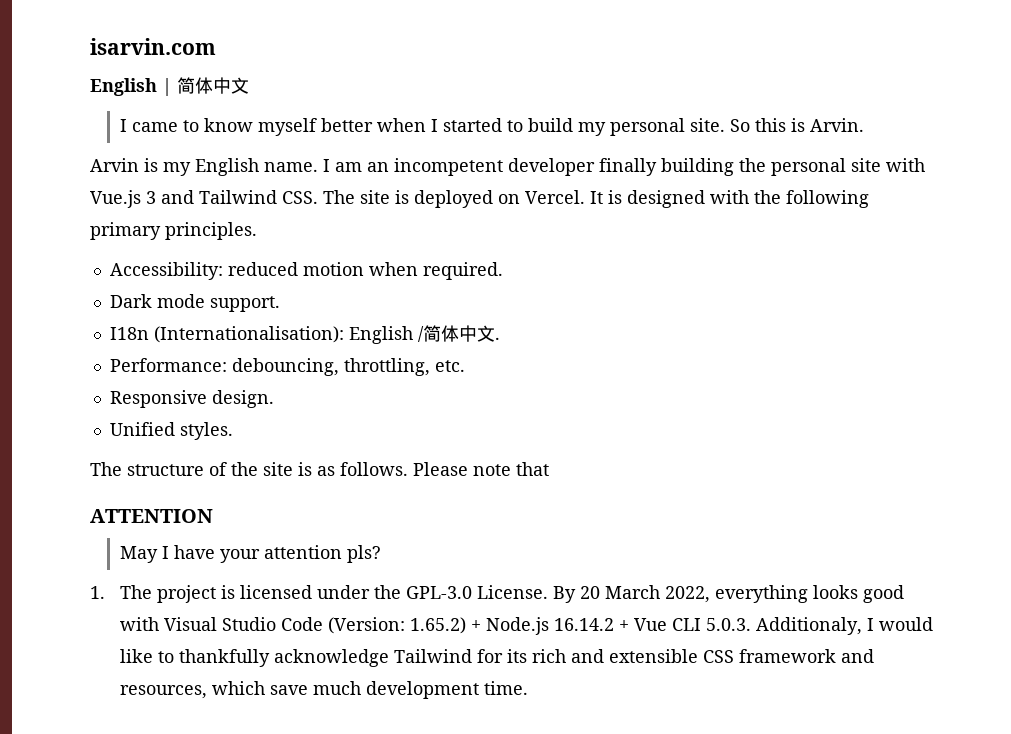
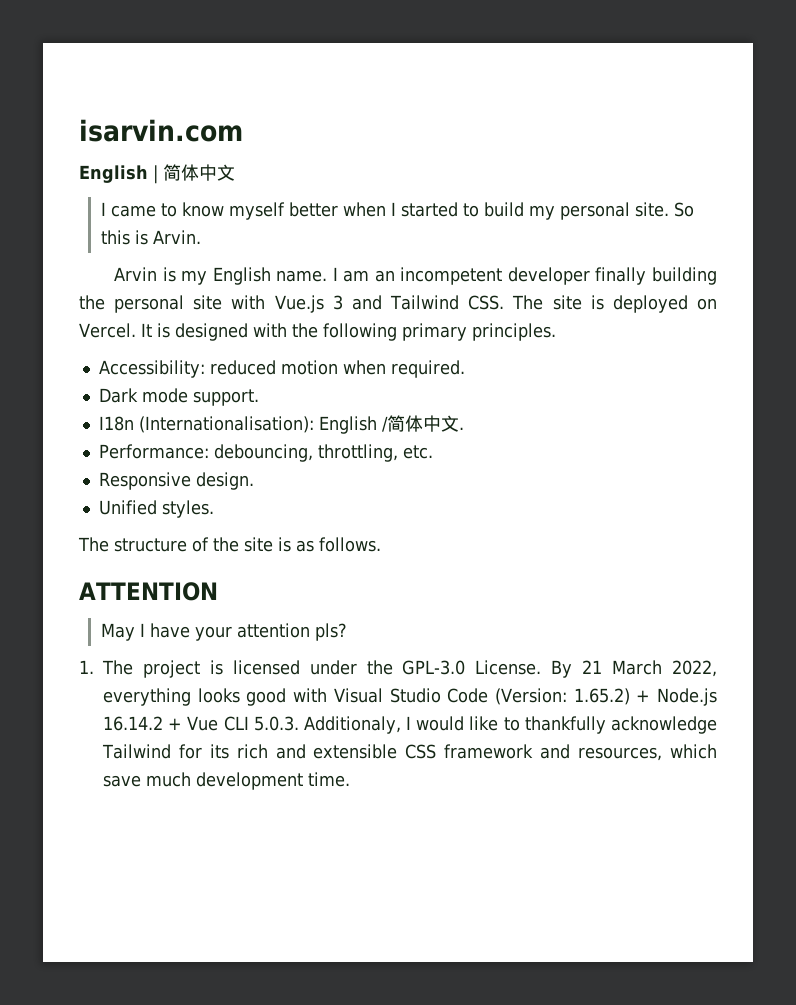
- Please note that
- By 20 March 2022, everything looks good with Visual Studio Code (Version: 1.65.2) + Node.js 16.14.2 + Vue CLI 5.0.3. Additionaly, I would like to thankfully acknowledge Tailwind for its rich and extensible CSS framework and resources, which save much development time.
+ By 21 March 2022, everything looks good with Visual Studio Code (Version: 1.65.2) + Node.js 16.14.2 + Vue CLI 5.0.3. Additionaly, I would like to thankfully acknowledge Tailwind for its rich and extensible CSS framework and resources, which save much development time.

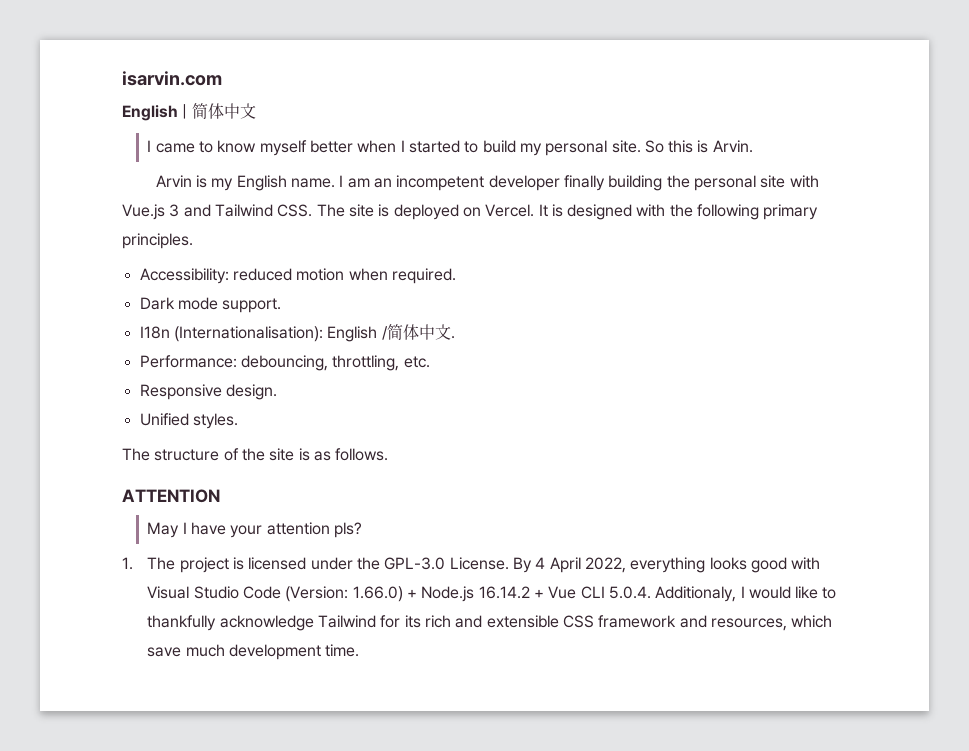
- By 21 March 2022, everything looks good with Visual Studio Code (Version: 1.65.2) + Node.js 16.14.2 + Vue CLI 5.0.3. Additionaly, I would like to thankfully acknowledge Tailwind for its rich and extensible CSS framework and resources, which save much development time.
+ By 4 April 2022, everything looks good with Visual Studio Code (Version: 1.66.0) + Node.js 16.14.2 + Vue CLI 5.0.4. Additionaly, I would like to thankfully acknowledge Tailwind for its rich and extensible CSS framework and resources, which save much development time.

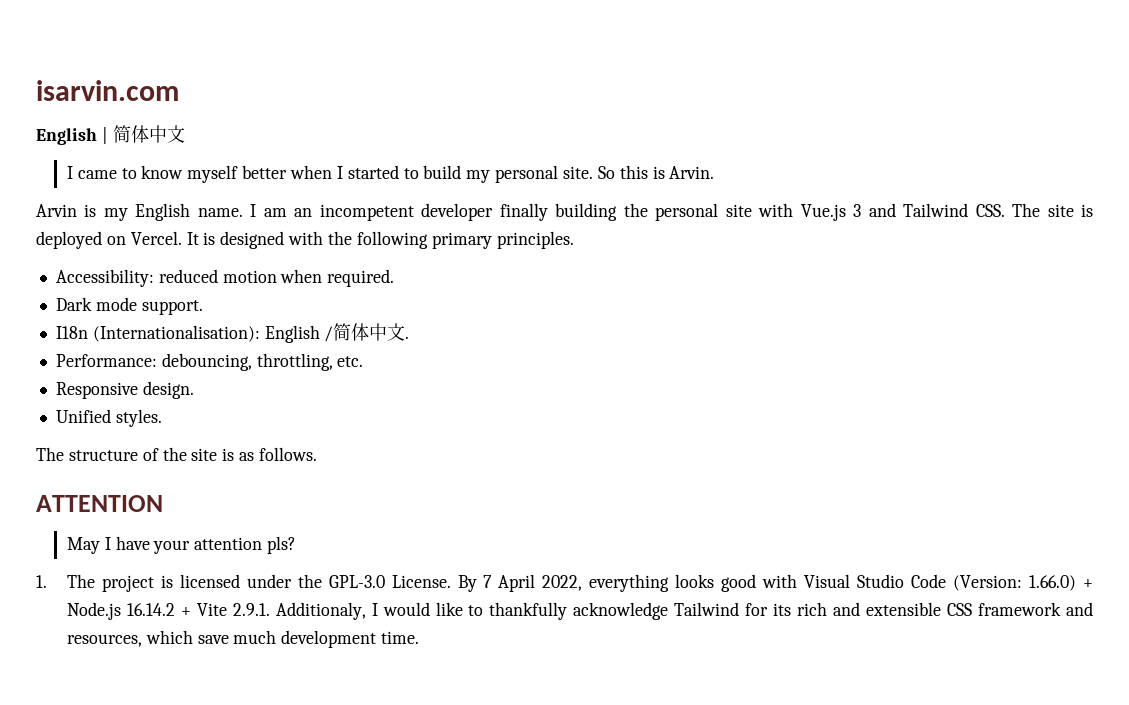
- By 4 April 2022, everything looks good with Visual Studio Code (Version: 1.66.0) + Node.js 16.14.2 + Vue CLI 5.0.4. Additionaly, I would like to thankfully acknowledge Tailwind for its rich and extensible CSS framework and resources, which save much development time.
+ By 7 April 2022, everything looks good with Visual Studio Code (Version: 1.66.0) + Node.js 16.14.2 + Vite 2.9.1. Additionaly, I would like to thankfully acknowledge Tailwind for its rich and extensible CSS framework and resources, which save much development time.

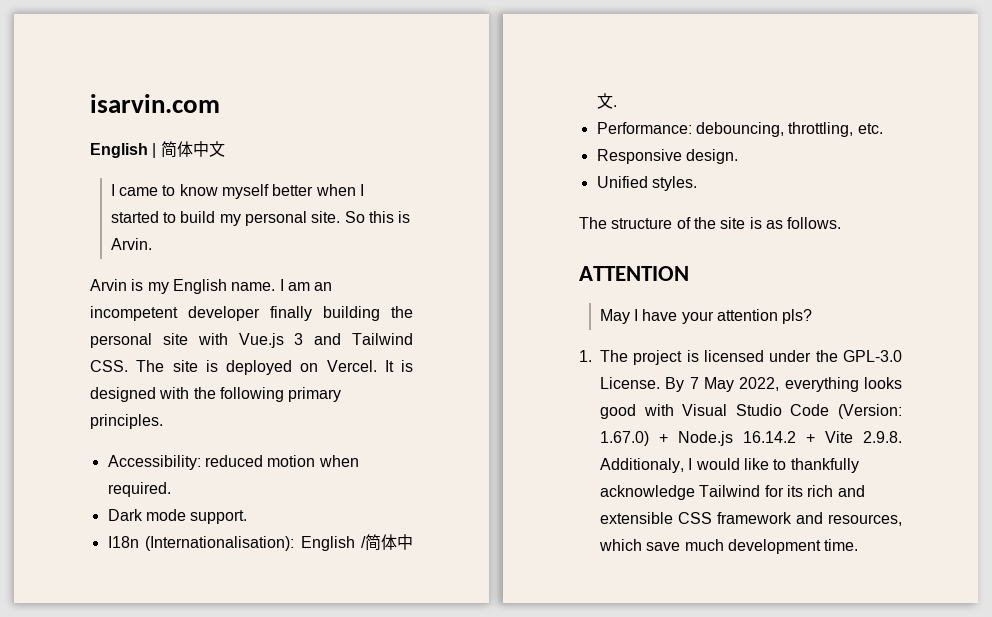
- By 7 April 2022, everything looks good with Visual Studio Code (Version: 1.66.0) + Node.js 16.14.2 + Vite 2.9.1. Additionaly, I would like to thankfully acknowledge Tailwind for its rich and extensible CSS framework and resources, which save much development time.
+ By 7 May 2022, everything looks good with Visual Studio Code (Version: 1.67.0) + Node.js 16.14.2 + Vite 2.9.8. Additionaly, I would like to thankfully acknowledge Tailwind for its rich and extensible CSS framework and resources, which save much development time.

